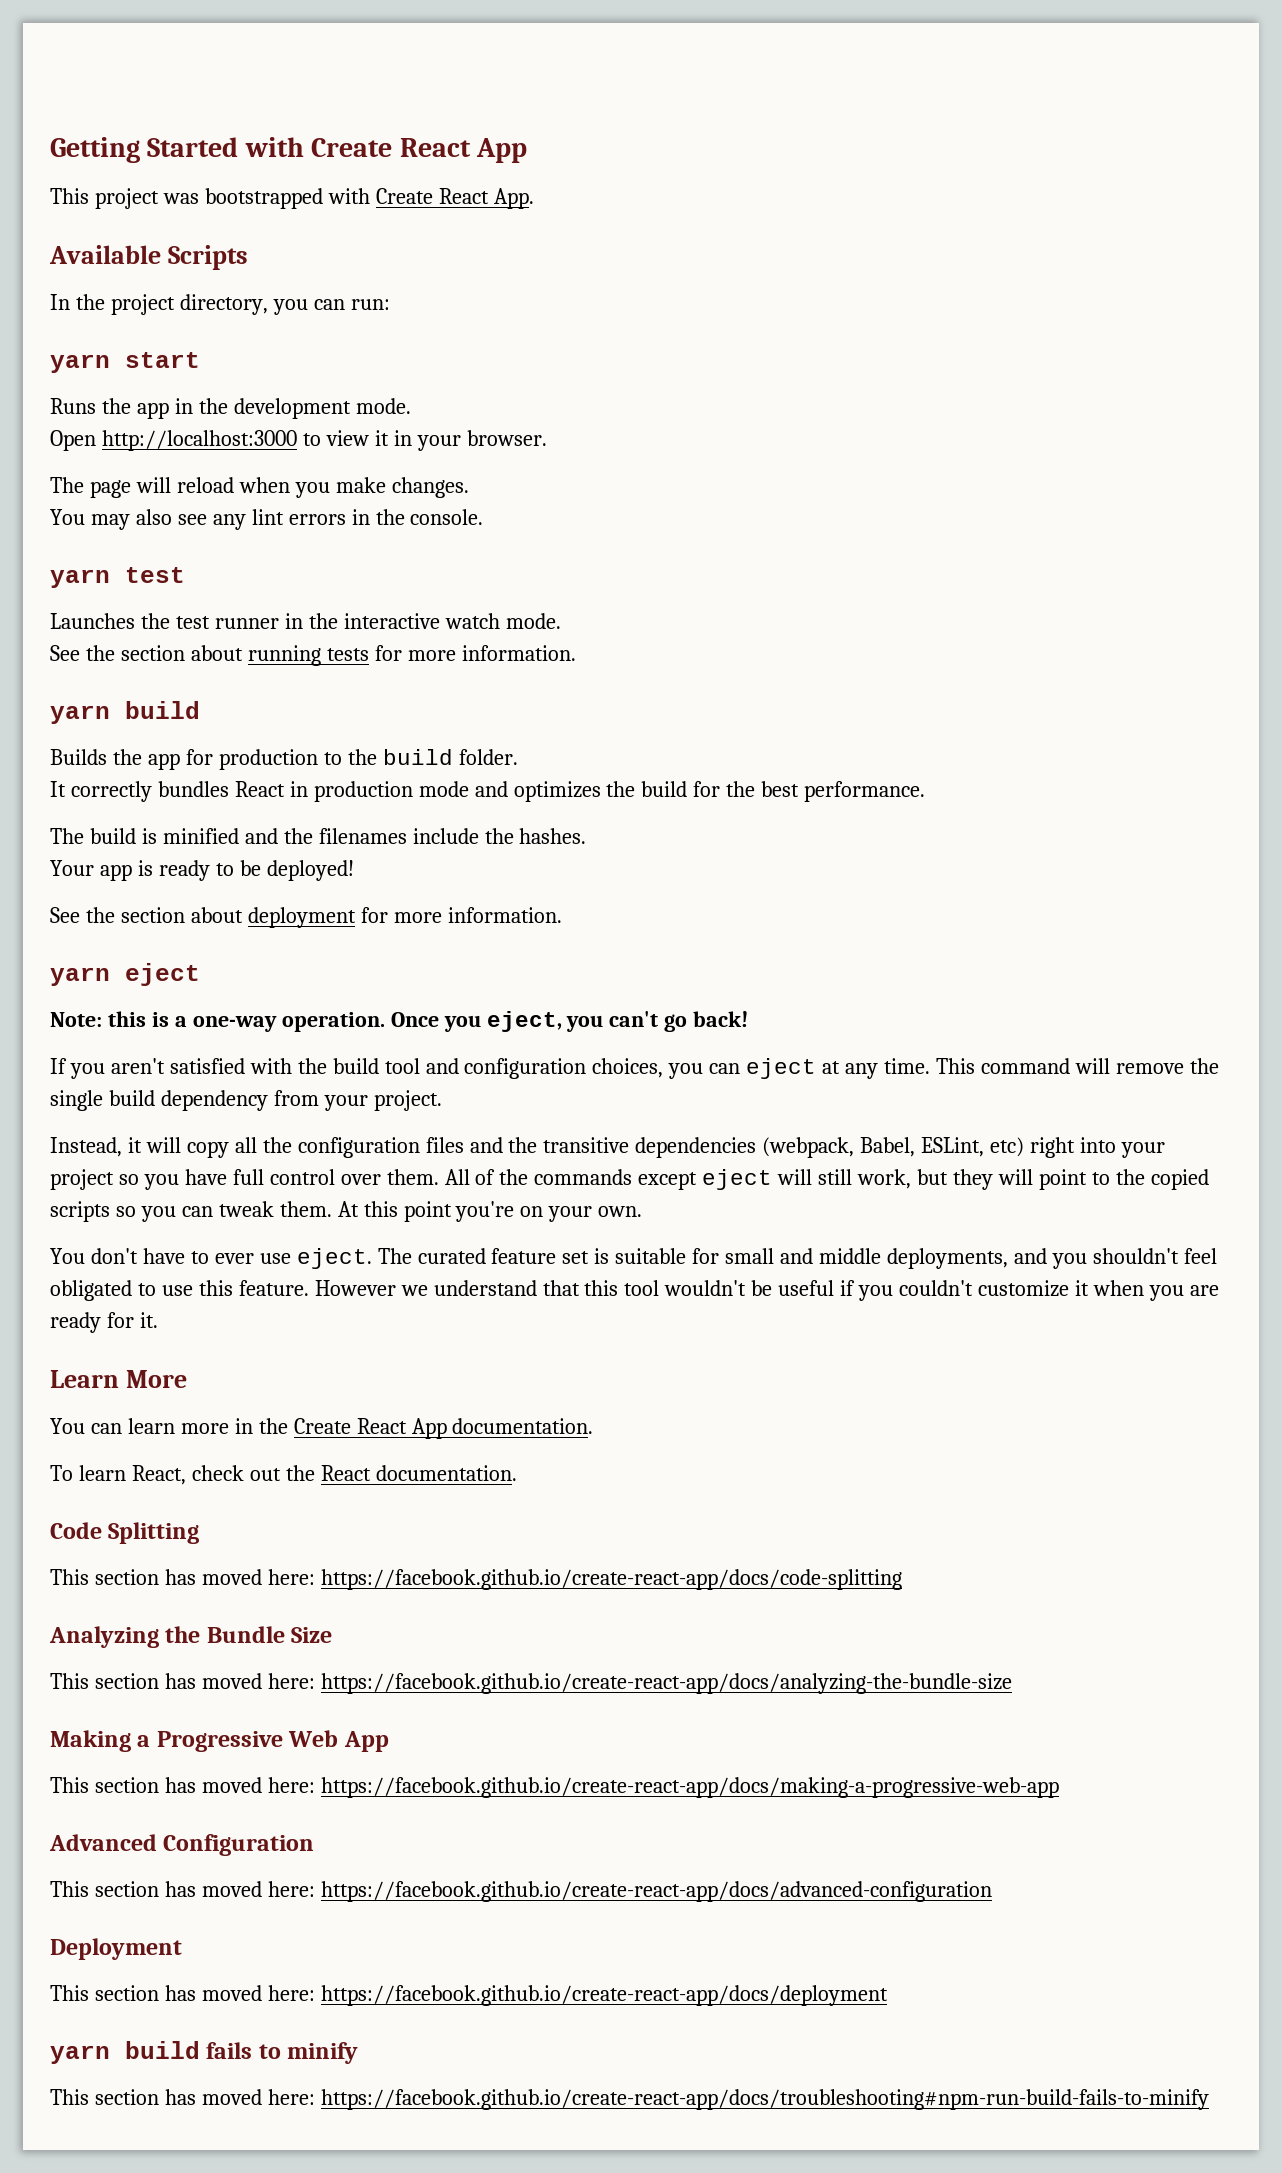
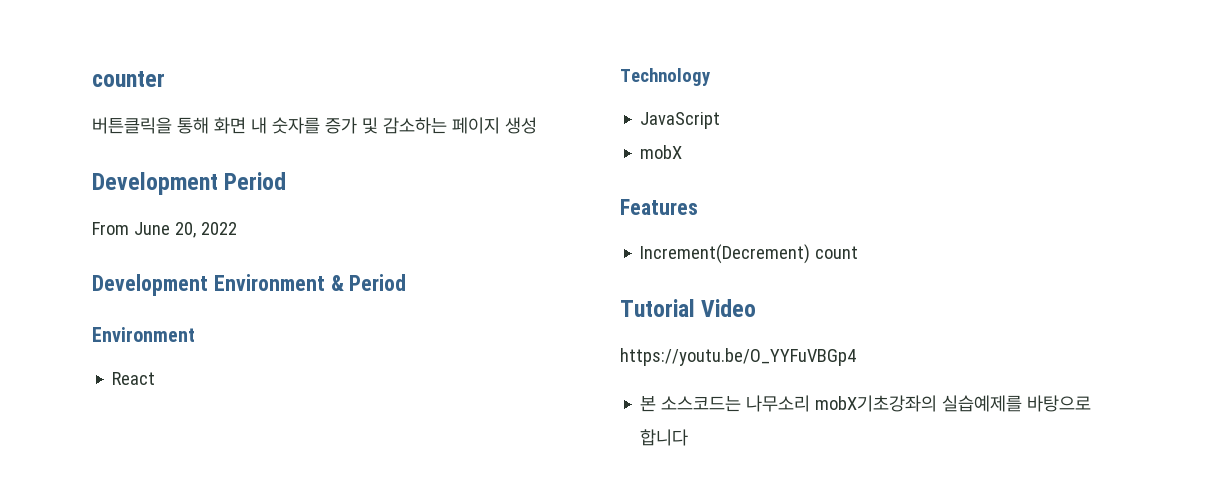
- Getting Started with Create React App
- This project was bootstrapped with Create React App.
- Available Scripts
- In the project directory, you can run:
- yarn start
- Runs the app in the development mode.
- Open http://localhost:3000 to view it in your browser.
- The page will reload when you make changes.
- You may also see any lint errors in the console.
- yarn test
- Launches the test runner in the interactive watch mode.
- See the section about running tests for more information.
- yarn build
- Builds the app for production to the build folder.
- It correctly bundles React in production mode and optimizes the build for the best performance.
- The build is minified and the filenames include the hashes.
- Your app is ready to be deployed!
- See the section about deployment for more information.
- yarn eject
- Note: this is a one-way operation. Once you eject, you can't go back!
- If you aren't satisfied with the build tool and configuration choices, you can eject at any time. This command will remove the single build dependency from your project.
- Instead, it will copy all the configuration files and the transitive dependencies (webpack, Babel, ESLint, etc) right into your project so you have full control over them. All of the commands except eject will still work, but they will point to the copied scripts so you can tweak them. At this point you're on your own.
- You don't have to ever use eject. The curated feature set is suitable for small and middle deployments, and you shouldn't feel obligated to use this feature. However we understand that this tool wouldn't be useful if you couldn't customize it when you are ready for it.
- Learn More
- You can learn more in the Create React App documentation.
- To learn React, check out the React documentation.
- Code Splitting
- This section has moved here: https://facebook.github.io/create-react-app/docs/code-splitting
- Analyzing the Bundle Size
- This section has moved here: https://facebook.github.io/create-react-app/docs/analyzing-the-bundle-size
- Making a Progressive Web App
- This section has moved here: https://facebook.github.io/create-react-app/docs/making-a-progressive-web-app
- Advanced Configuration
- This section has moved here: https://facebook.github.io/create-react-app/docs/advanced-configuration
- Deployment
- This section has moved here: https://facebook.github.io/create-react-app/docs/deployment
- yarn build fails to minify
- This section has moved here: https://facebook.github.io/create-react-app/docs/troubleshooting#npm-run-build-fails-to-minify
+ counter
+ 버튼클릭을 통해 화면 내 숫자를 증가 및 감소하는 페이지 생성
+ Development Period
+ From June 20, 2022
+ Development Environment & Period
+ Environment
+ React
+ Technology
+ JavaScript
+ mobX
+ Features
+ Increment(Decrement) count
+ Tutorial Video
+ https://youtu.be/O_YYFuVBGp4
+ 본 소스코드는 나무소리 mobX기초강좌의 실습예제를 바탕으로 합니다

